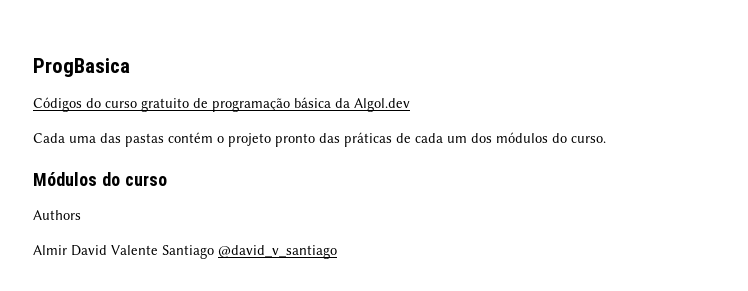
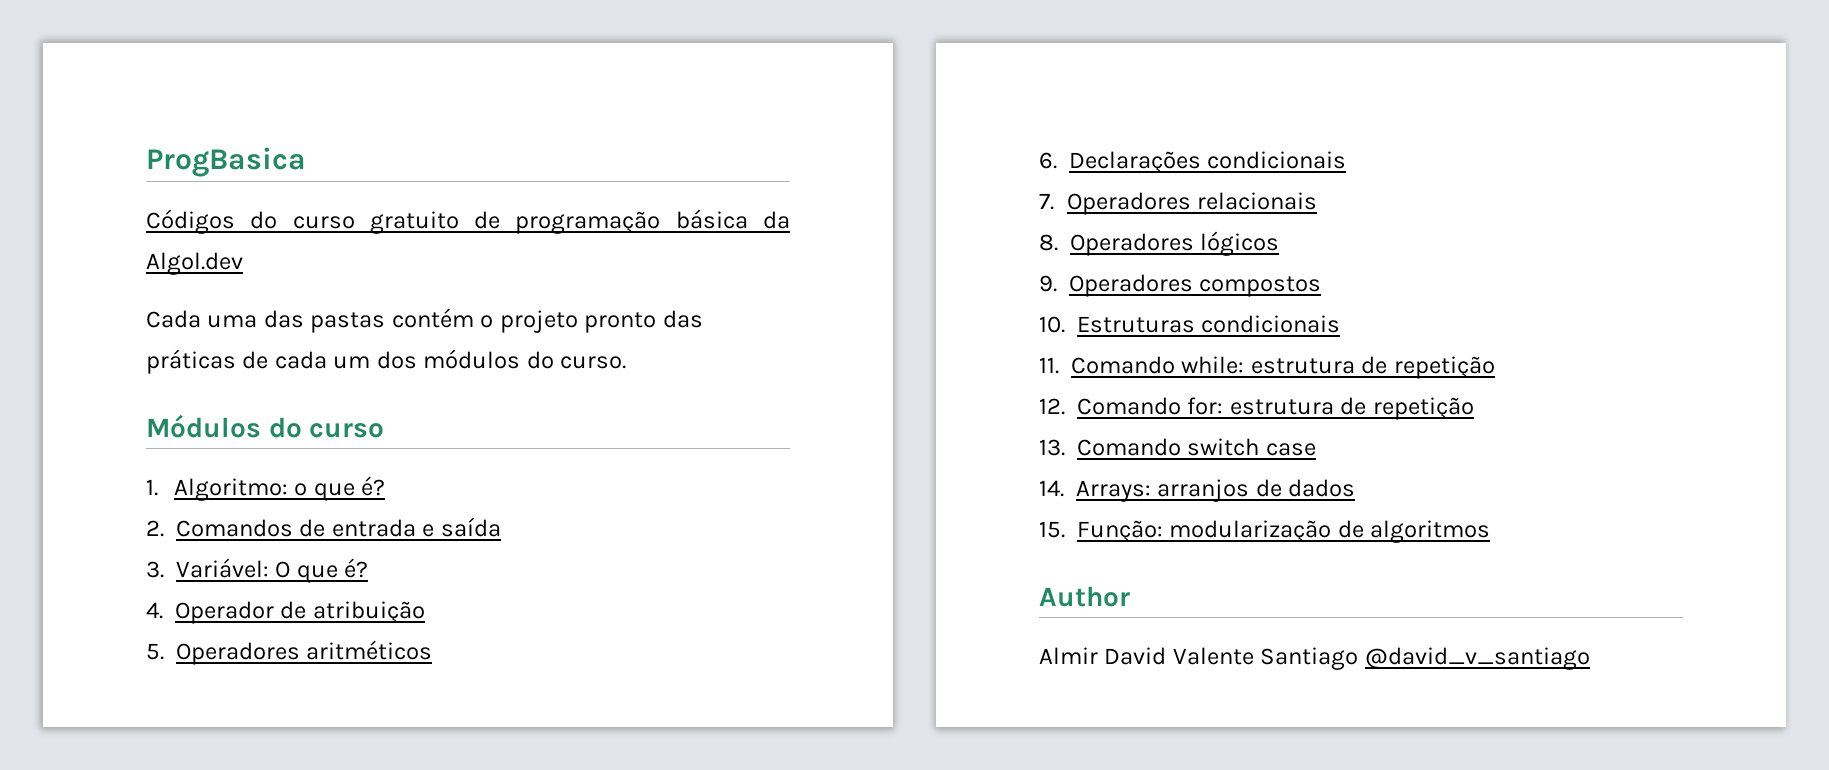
- Authors
+ 1. Algoritmo: o que é?
+ 2. Comandos de entrada e saída
+ 3. Variável: O que é?
+ 4. Operador de atribuição
+ 5. Operadores aritméticos
+ 6. Declarações condicionais
+ 7. Operadores relacionais
+ 8. Operadores lógicos
+ 9. Operadores compostos
+ 10. Estruturas condicionais
+ 11. Comando while: estrutura de repetição
+ 12. Comando for: estrutura de repetição
+ 13. Comando switch case
+ 14. Arrays: arranjos de dados
+ 15. Função: modularização de algoritmos
+ Author

